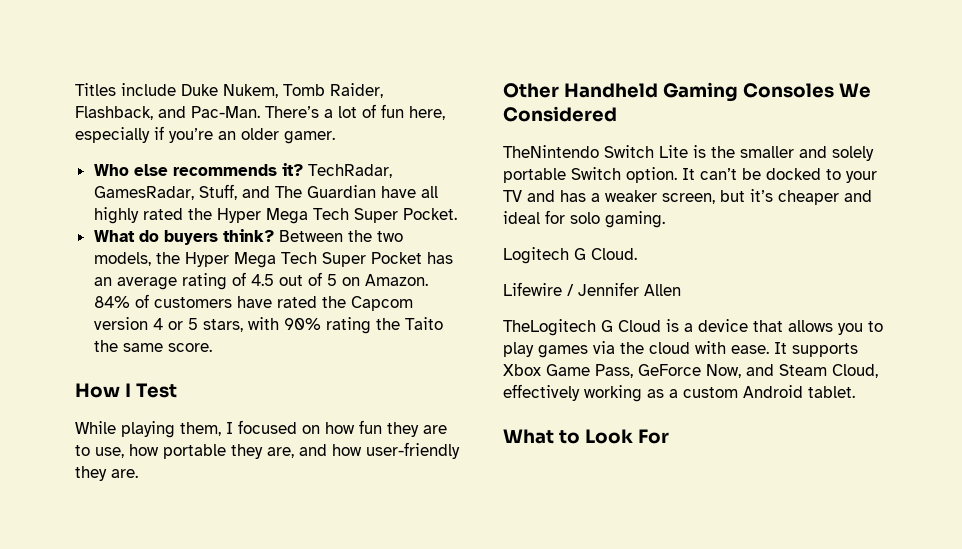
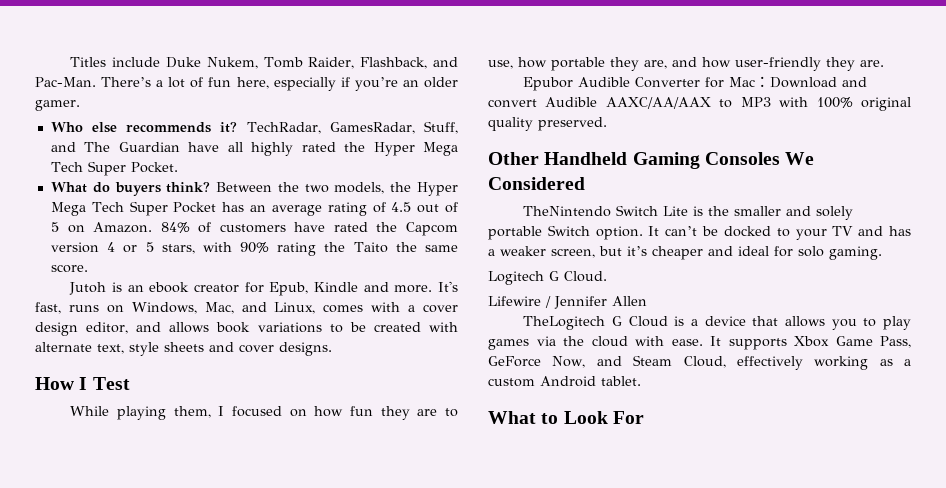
+ Jutoh is an ebook creator for Epub, Kindle and more. It's fast, runs on Windows, Mac, and Linux, comes with a cover design editor, and allows book variations to be created with alternate text, style sheets and cover designs.
+ Epubor Audible Converter for Mac：Download and convert Audible AAXC/AA/AAX to MP3 with 100% original quality preserved.

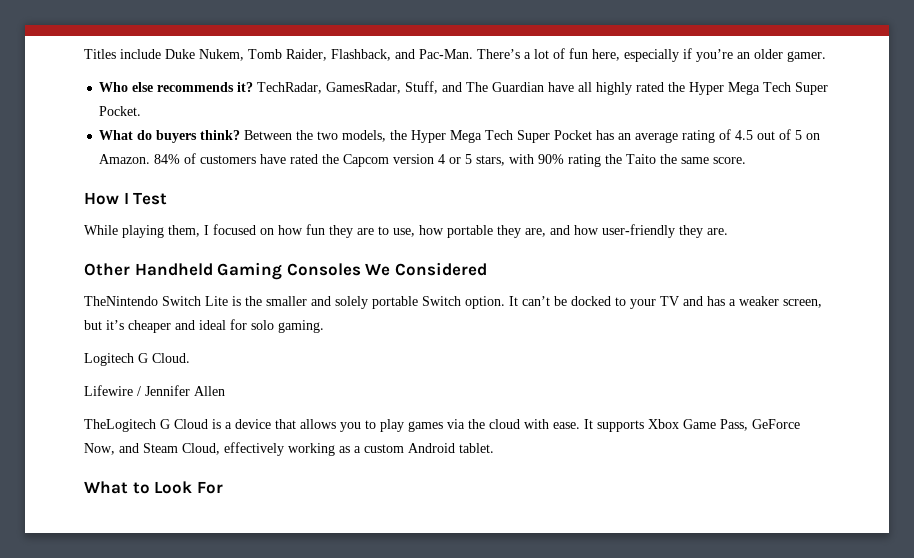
- Jutoh is an ebook creator for Epub, Kindle and more. It's fast, runs on Windows, Mac, and Linux, comes with a cover design editor, and allows book variations to be created with alternate text, style sheets and cover designs.
- Epubor Audible Converter for Mac：Download and convert Audible AAXC/AA/AAX to MP3 with 100% original quality preserved.

